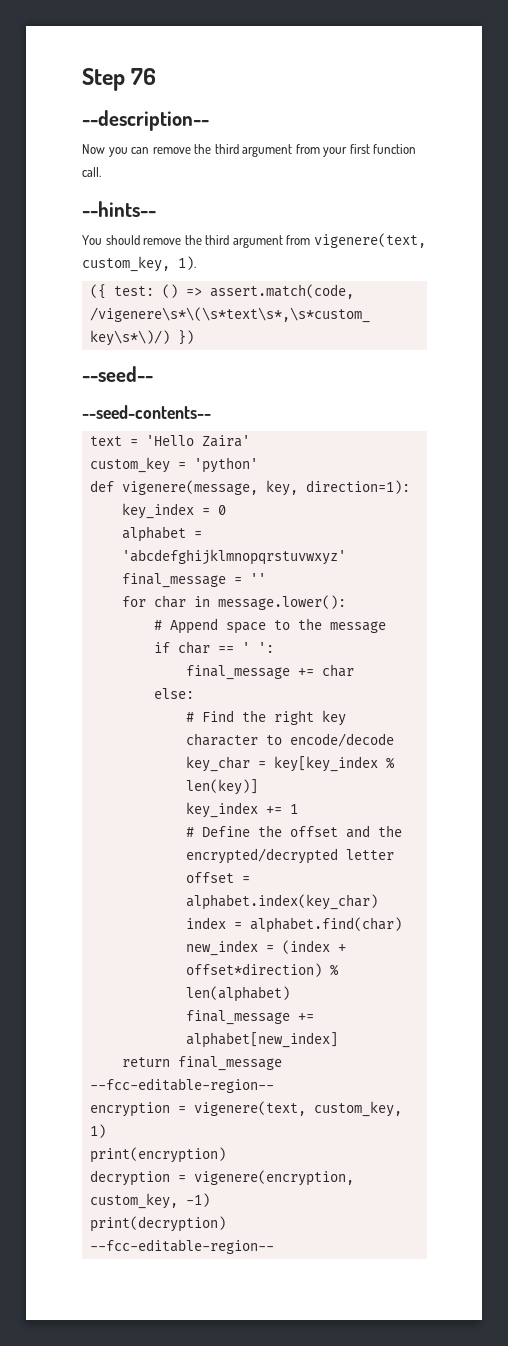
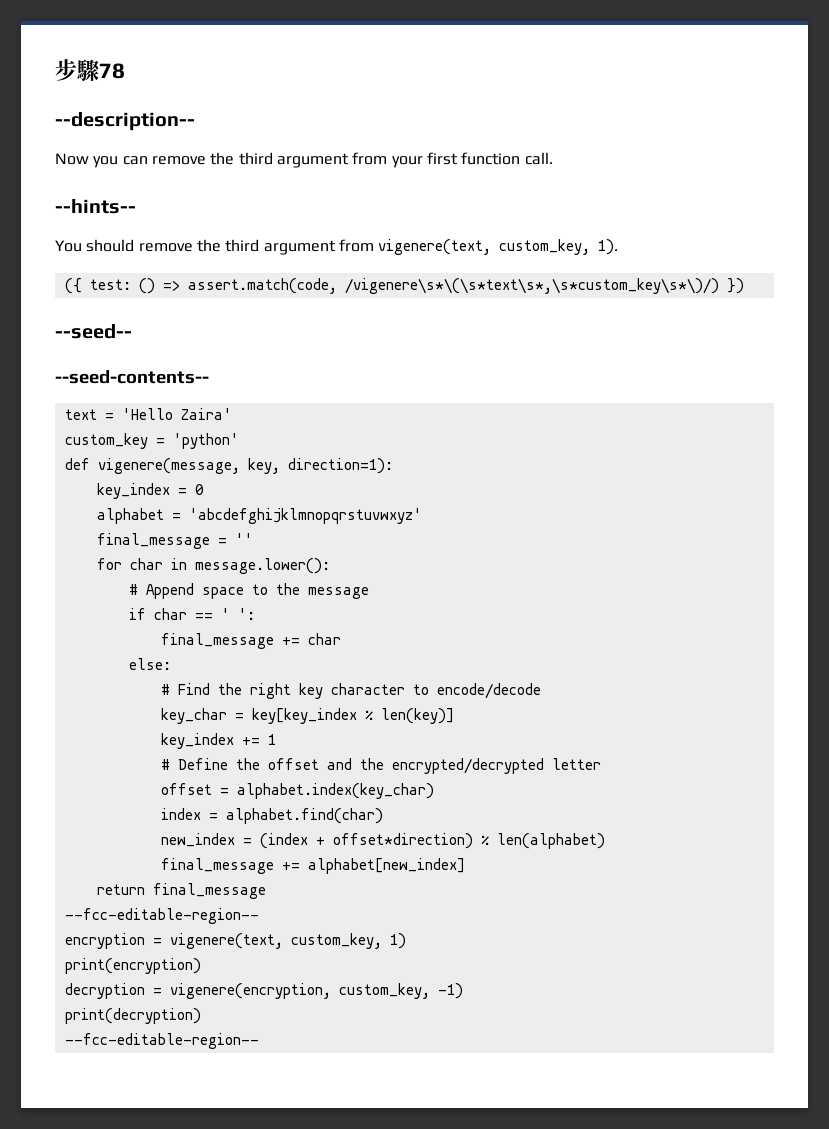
- Step 76
+ 步驟78

